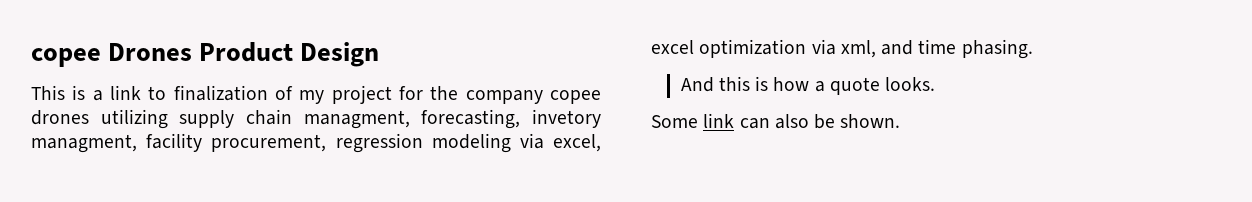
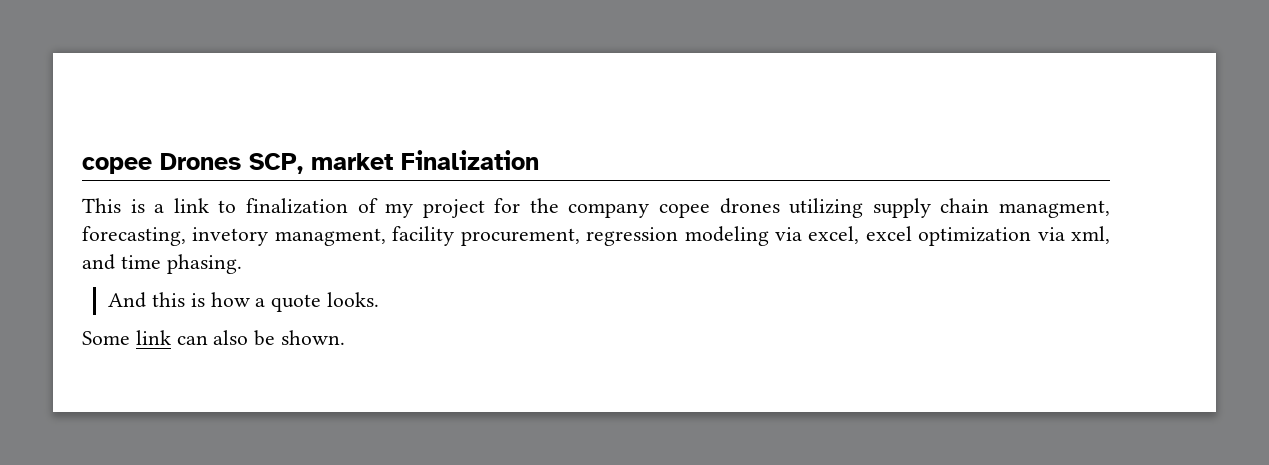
- copee Drones Product Design
+ copee Drones SCP, market Finalization

